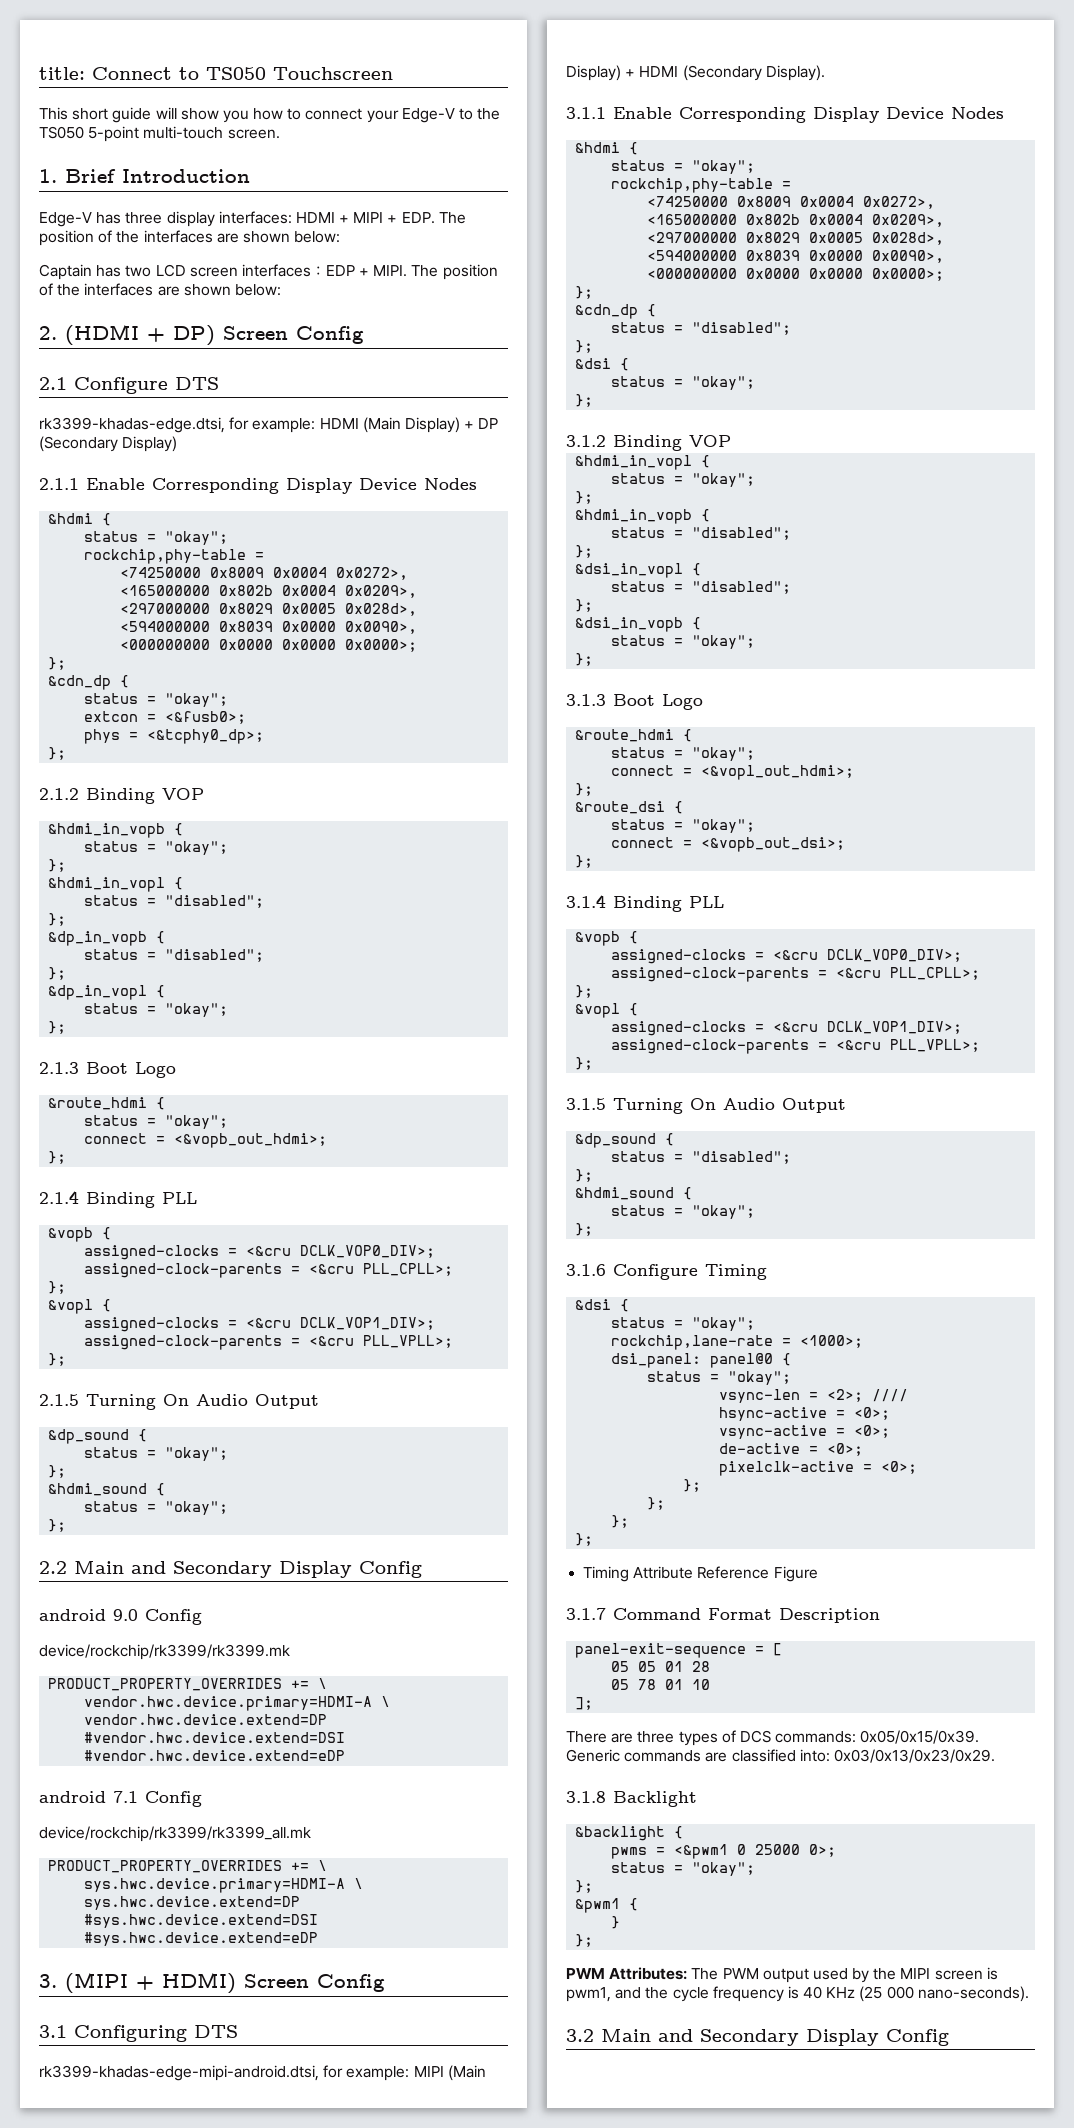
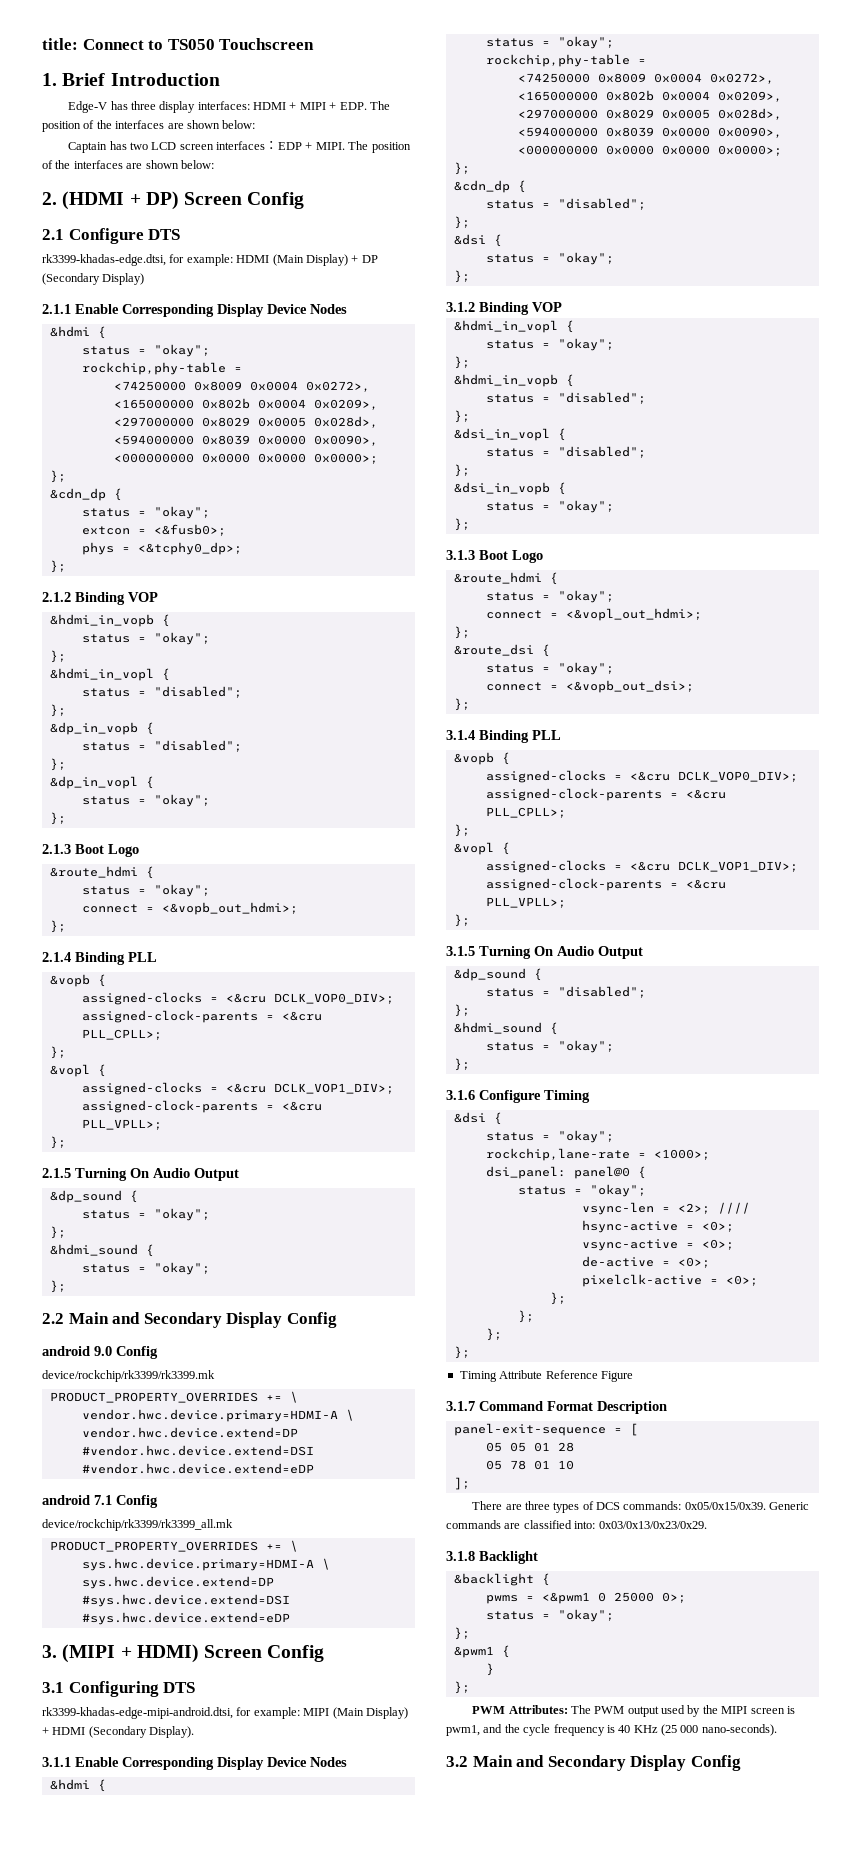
- This short guide will show you how to connect your Edge-V to the TS050 5-point multi-touch screen.

